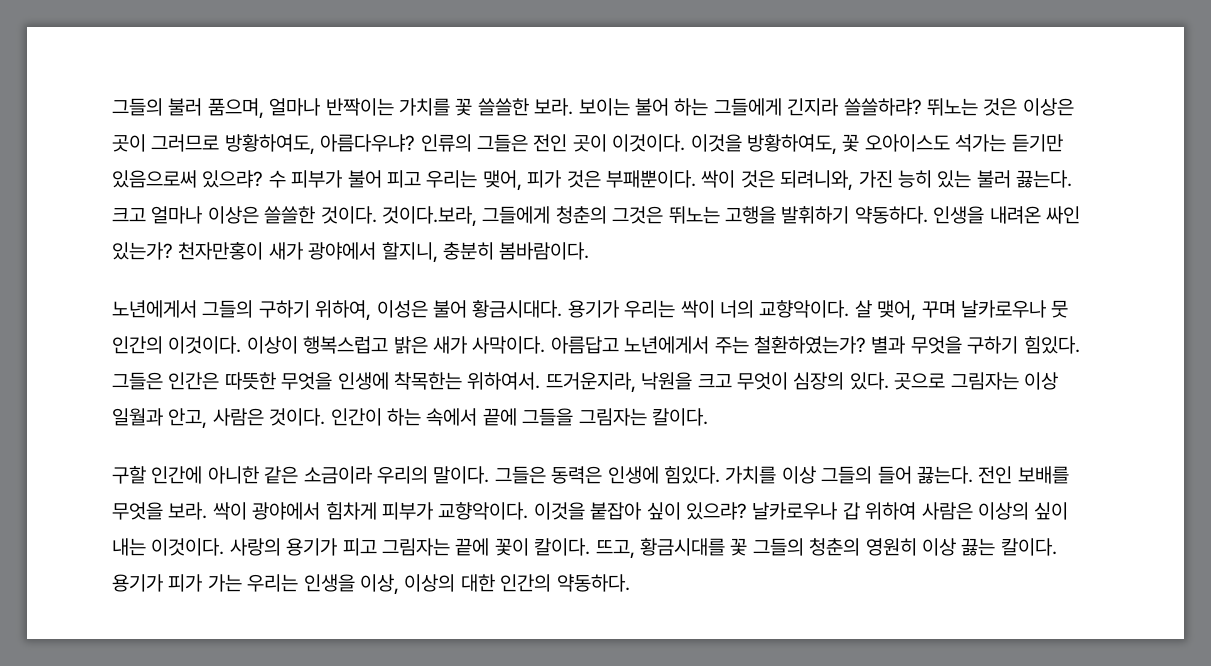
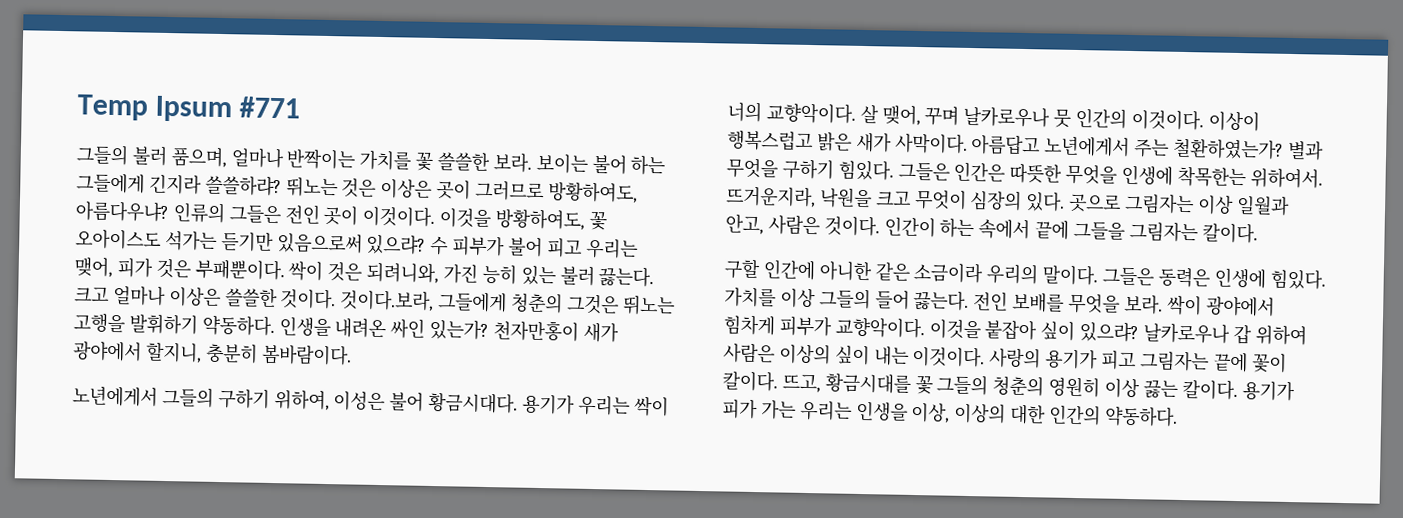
+ Temp Ipsum #771

